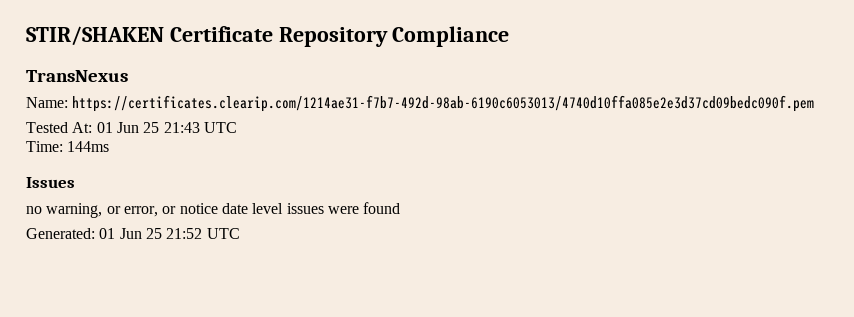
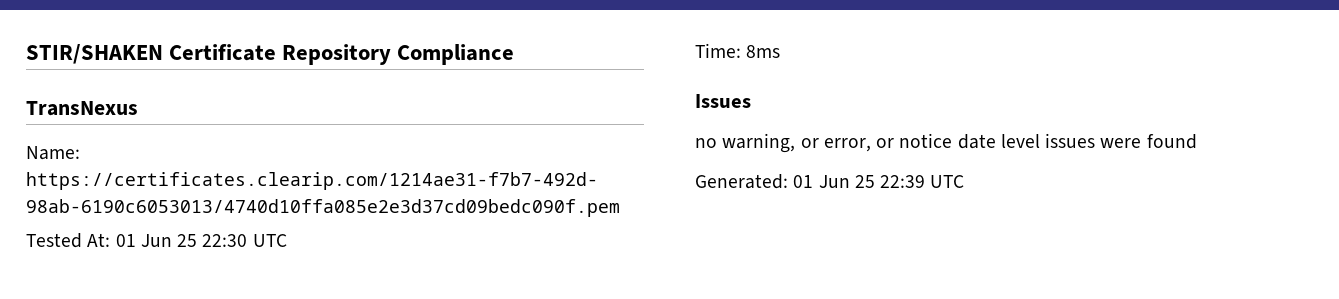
- Tested At: 01 Jun 25 21:43 UTC
+ Tested At: 01 Jun 25 22:30 UTC
- Time: 144ms
+ Time: 8ms
- Generated: 01 Jun 25 21:52 UTC
+ Generated: 01 Jun 25 22:39 UTC

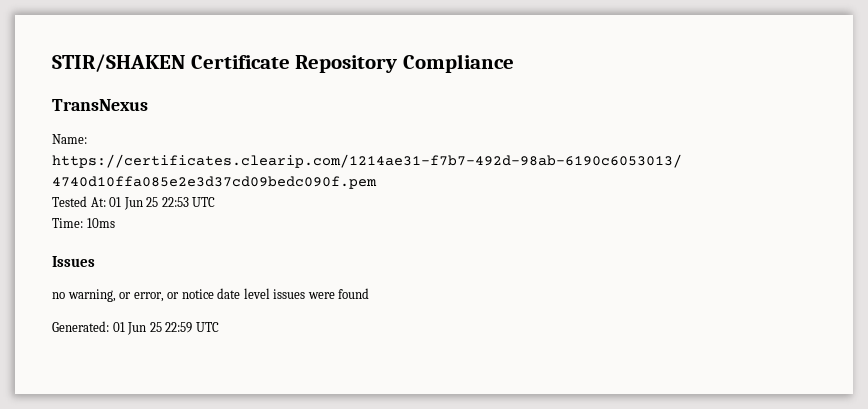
- Tested At: 01 Jun 25 22:30 UTC
+ Tested At: 01 Jun 25 22:53 UTC
- Time: 8ms
+ Time: 10ms
- Generated: 01 Jun 25 22:39 UTC
+ Generated: 01 Jun 25 22:59 UTC

